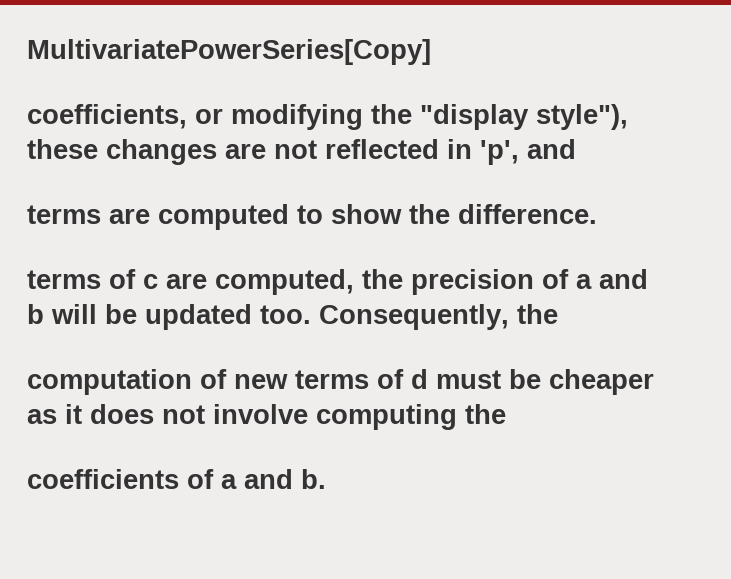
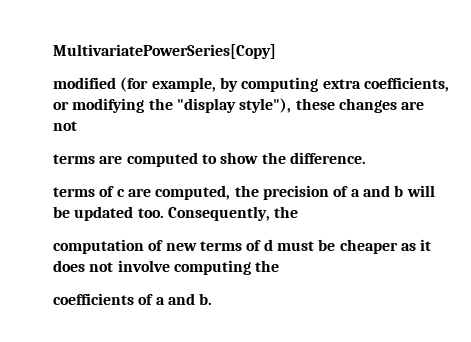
- coefficients, or modifying the "display style"), these changes are not reflected in 'p', and
+ modified (for example, by computing extra coefficients, or modifying the "display style"), these changes are not

